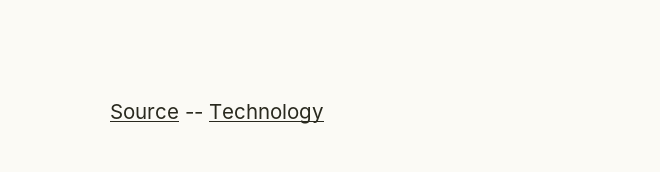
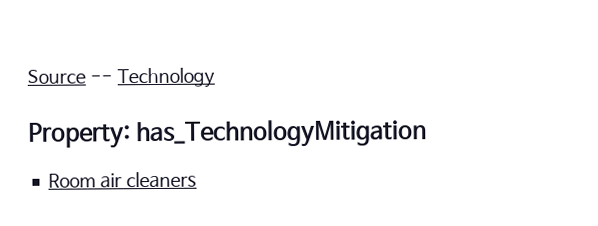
+ Property: has_TechnologyMitigation
+ Room air cleaners

